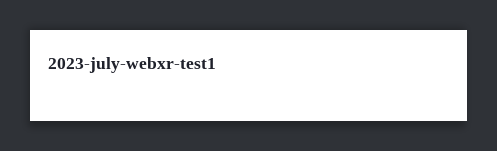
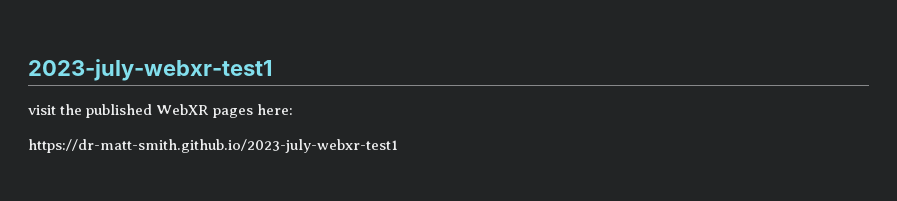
+ visit the published WebXR pages here:
+ https://dr-matt-smith.github.io/2023-july-webxr-test1

